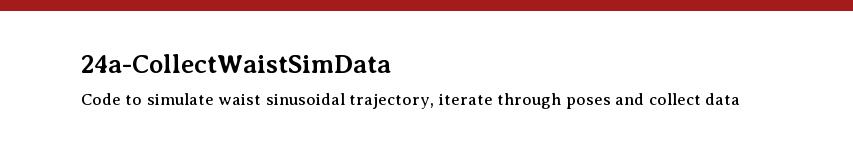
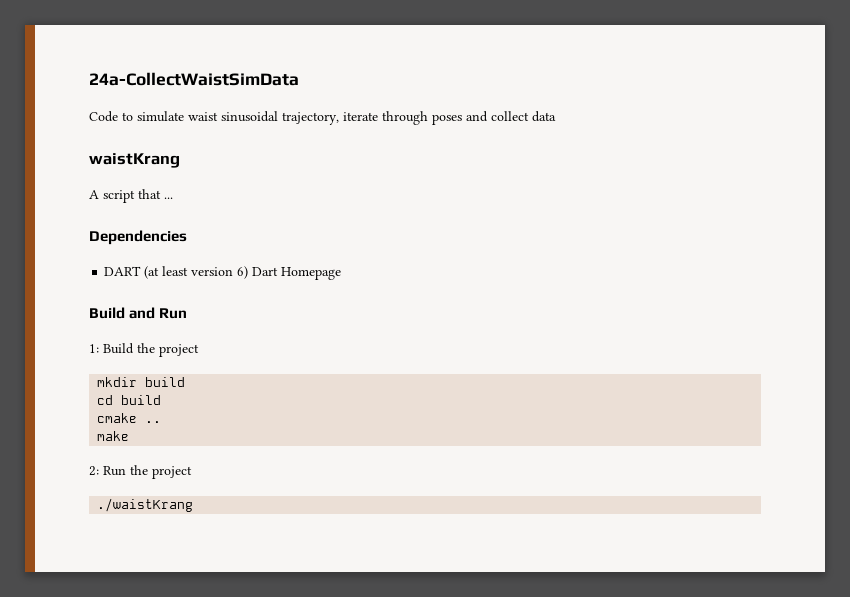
+ waistKrang
+ A script that ...
+ Dependencies
+ DART (at least version 6) Dart Homepage
+ Build and Run
+ 1: Build the project
+ mkdir build
+ cd build
+ cmake ..
+ make
+ 2: Run the project
+ ./waistKrang

